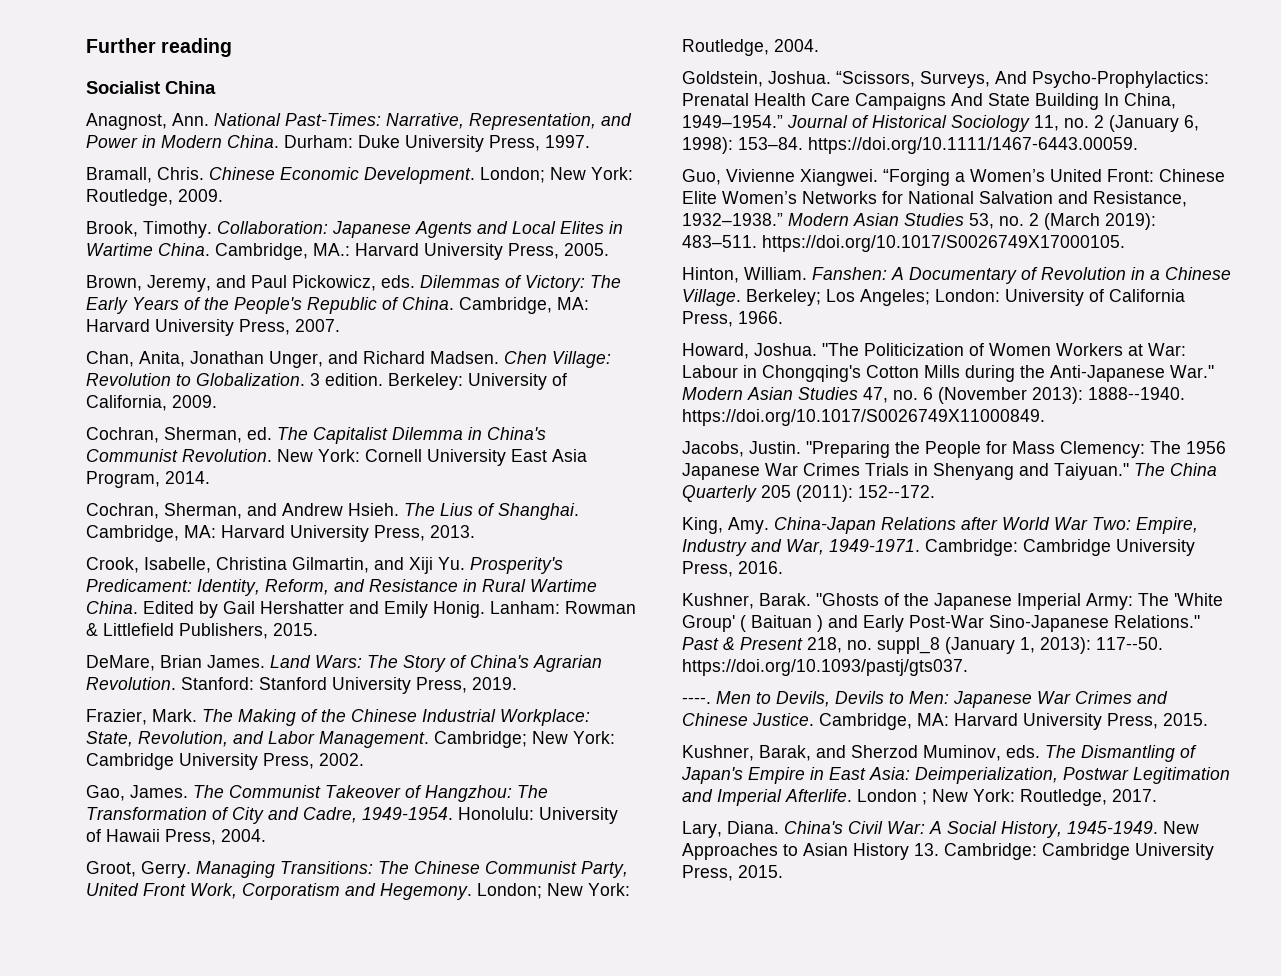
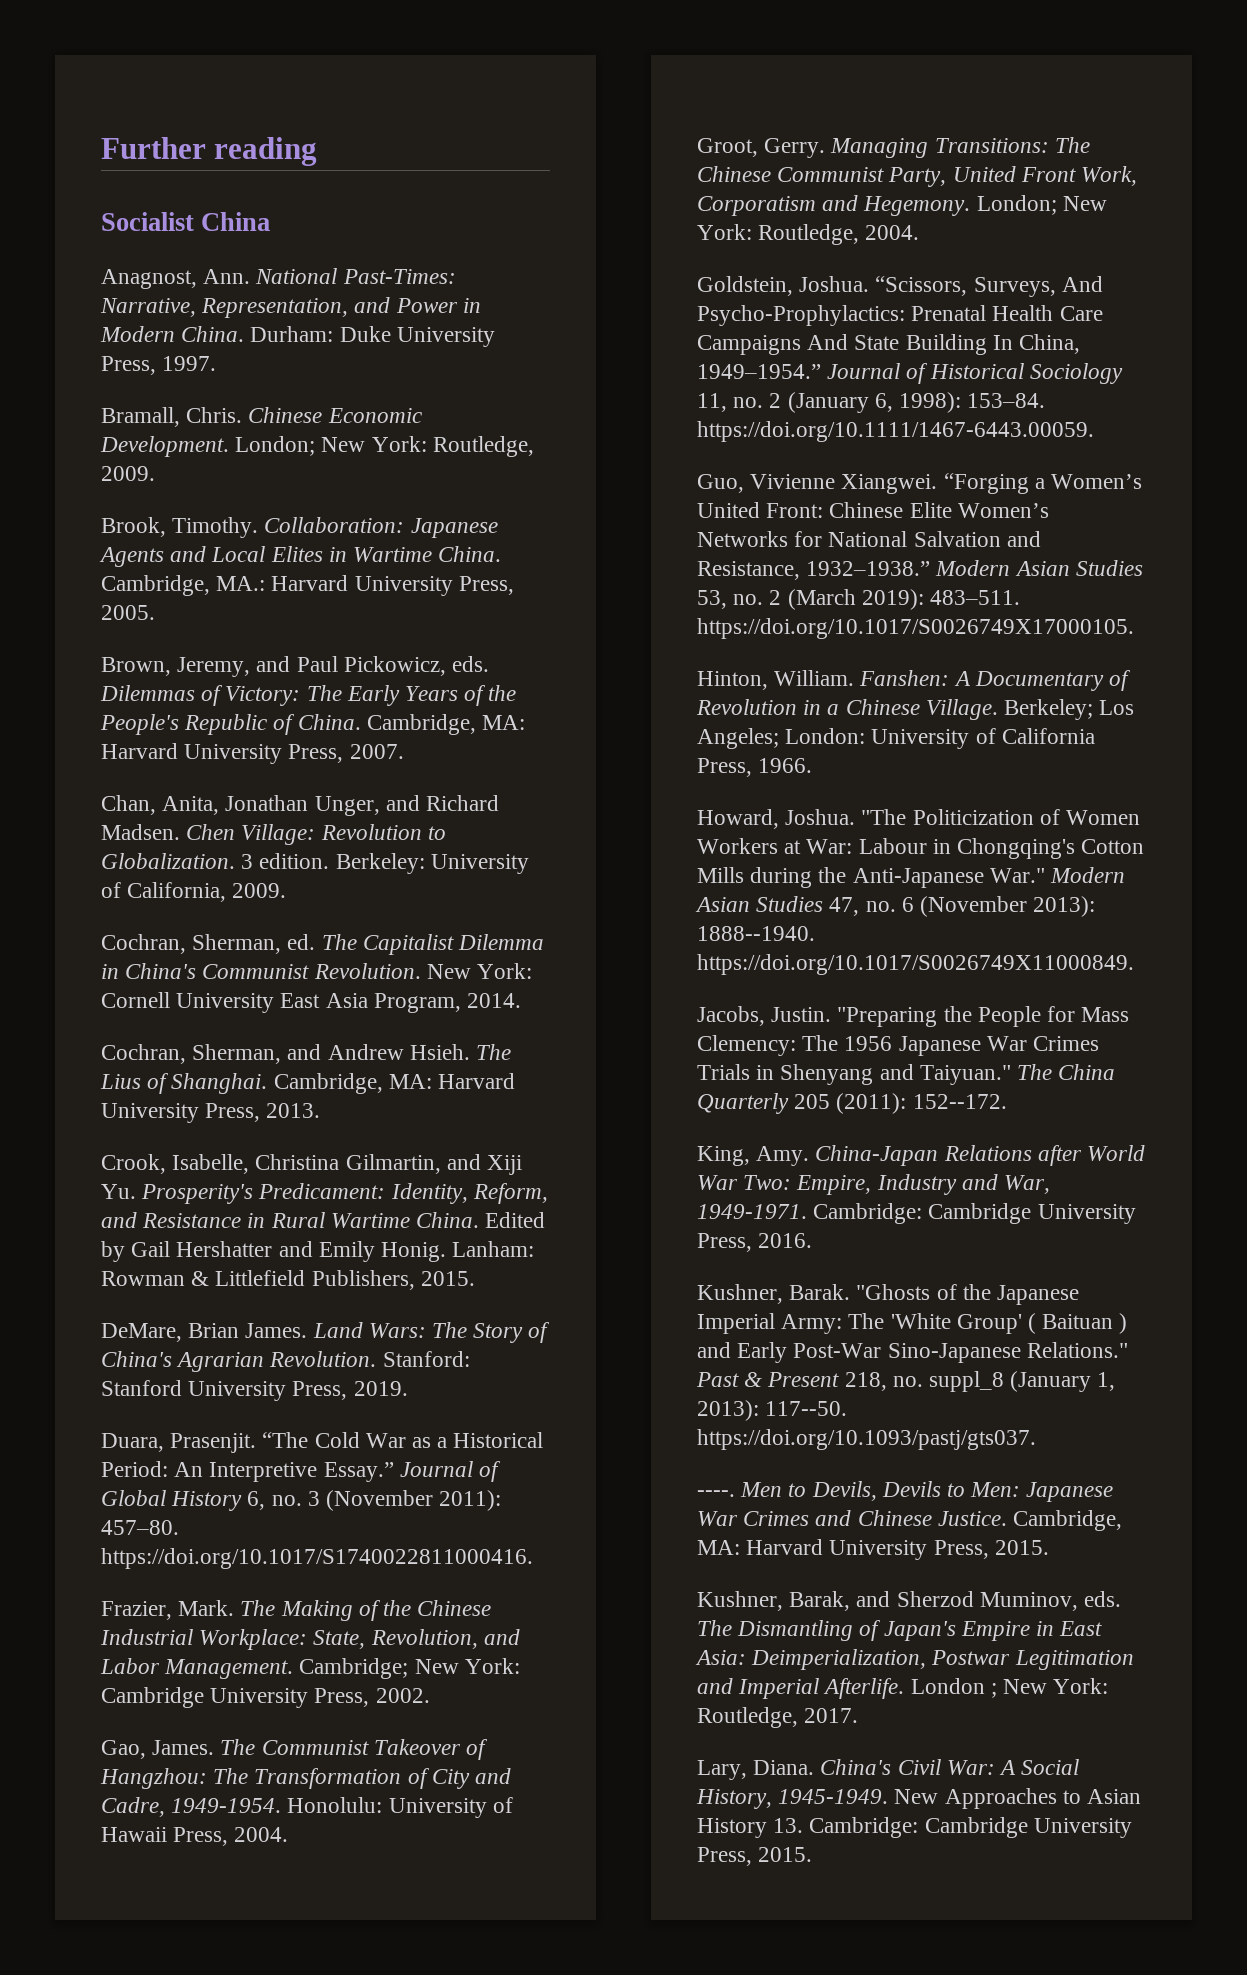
+ Duara, Prasenjit. “The Cold War as a Historical Period: An Interpretive Essay.” Journal of Global History 6, no. 3 (November 2011): 457–80. https://doi.org/10.1017/S1740022811000416.

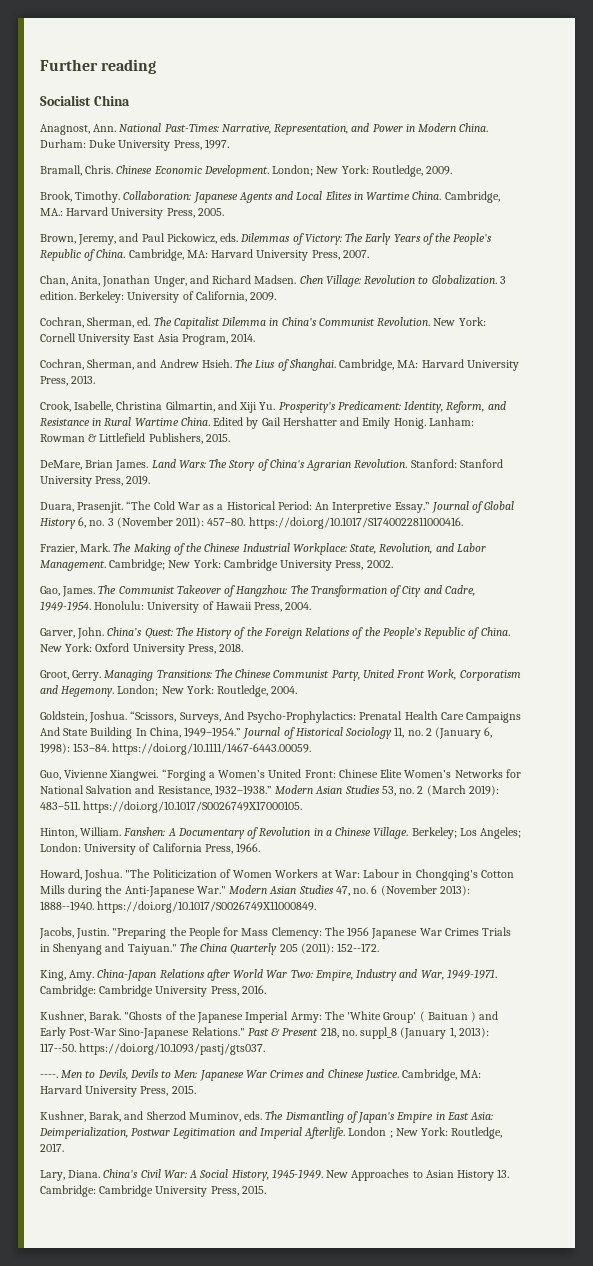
+ Garver, John. China’s Quest: The History of the Foreign Relations of the People’s Republic of China. New York: Oxford University Press, 2018.

